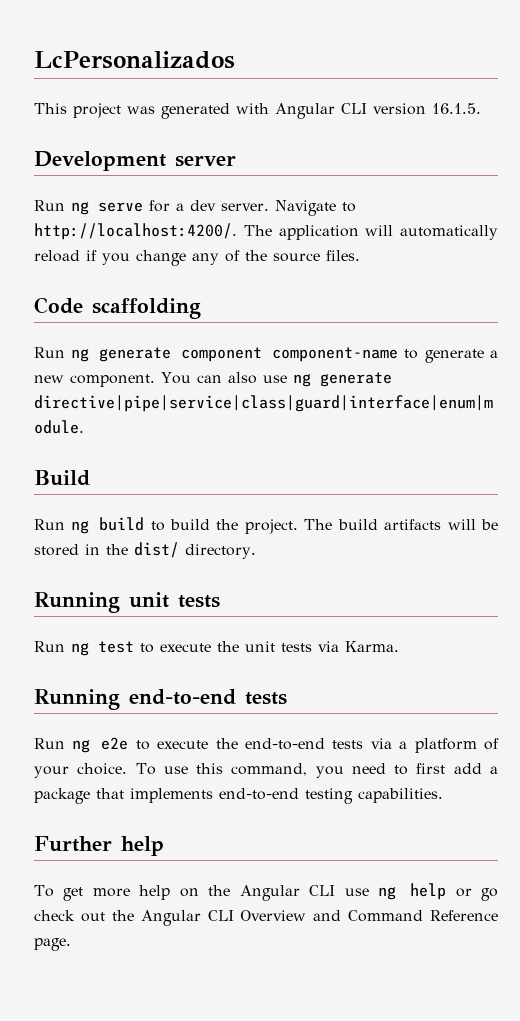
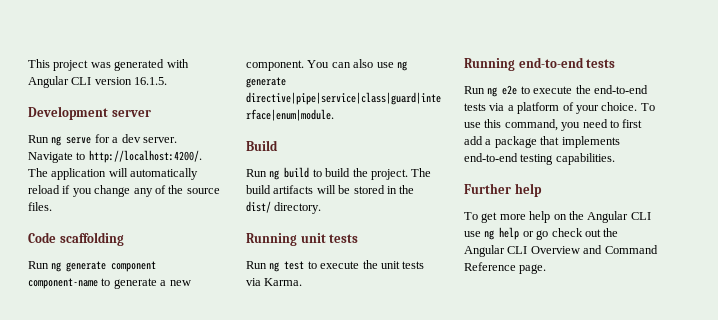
- LcPersonalizados

